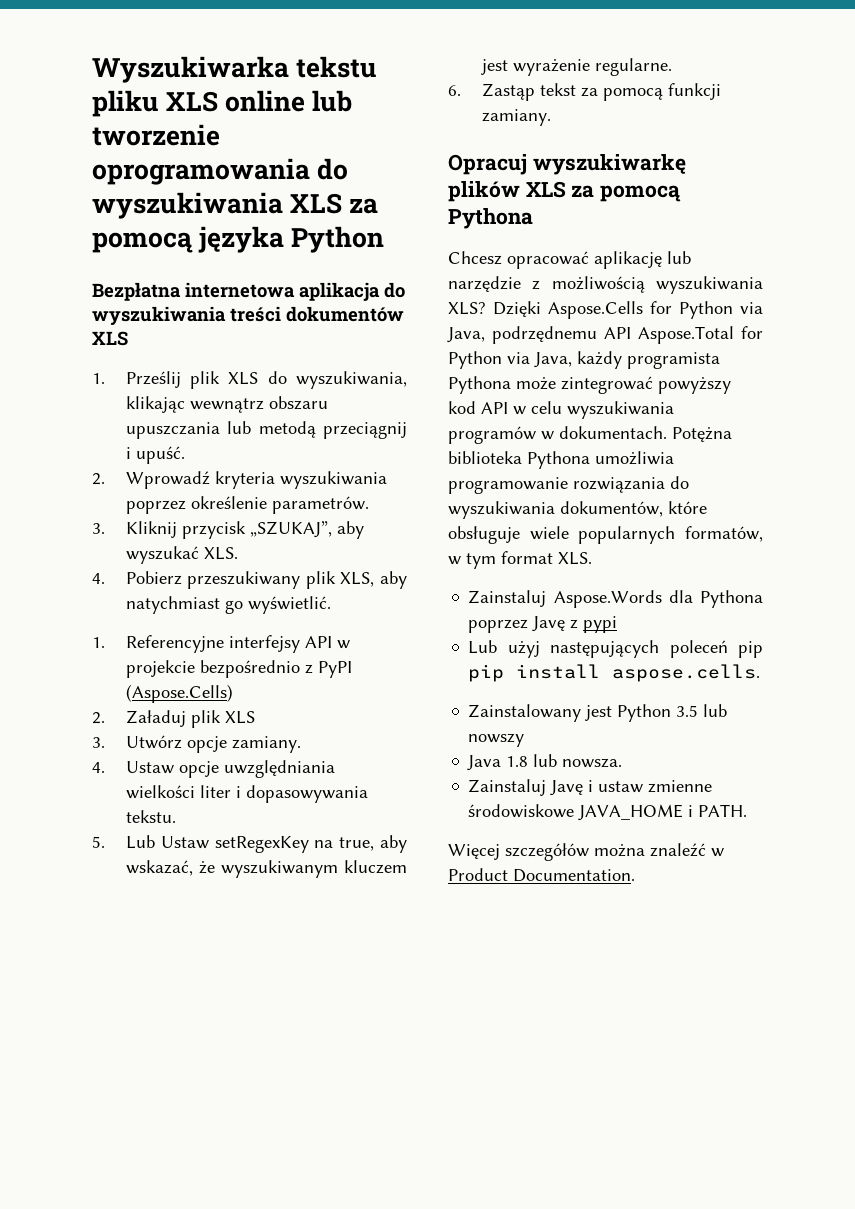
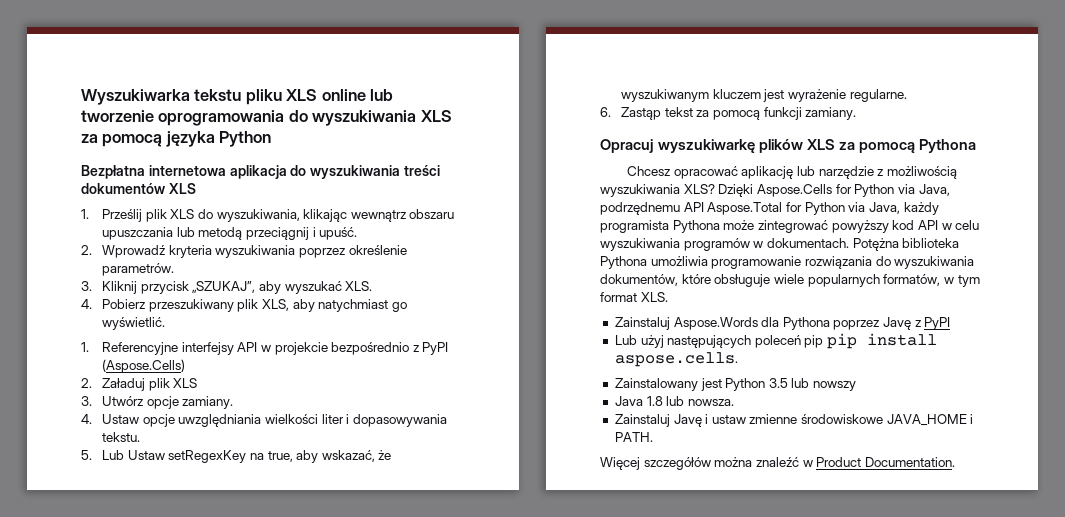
- Zainstaluj Aspose.Words dla Pythona poprzez Javę z pypi
+ Zainstaluj Aspose.Words dla Pythona poprzez Javę z PyPI

